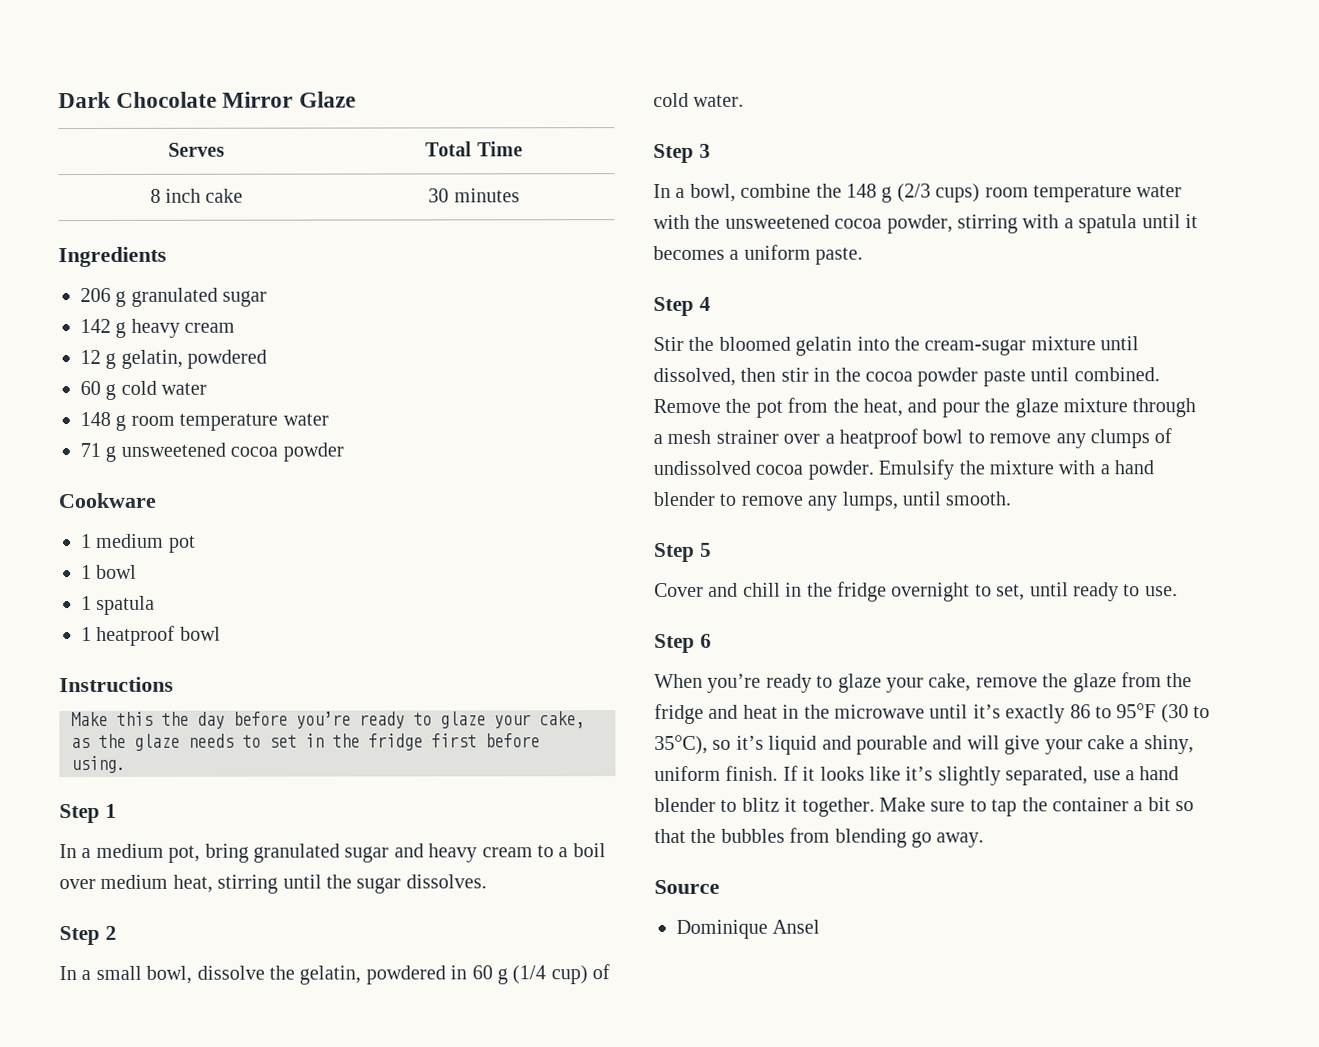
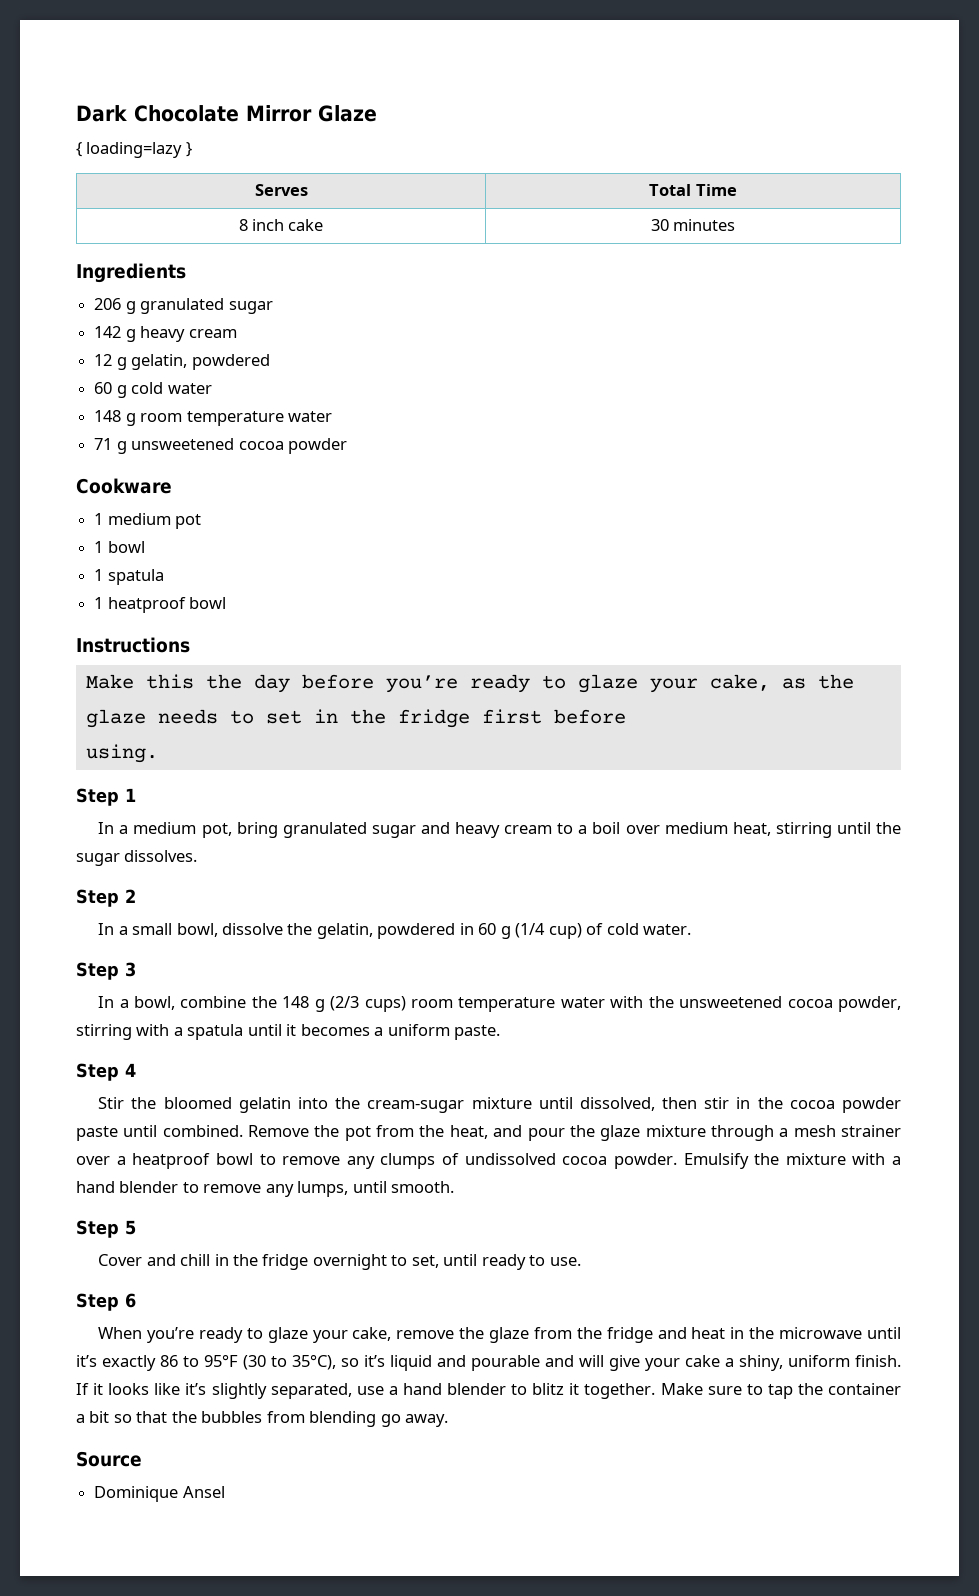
+ { loading=lazy }

